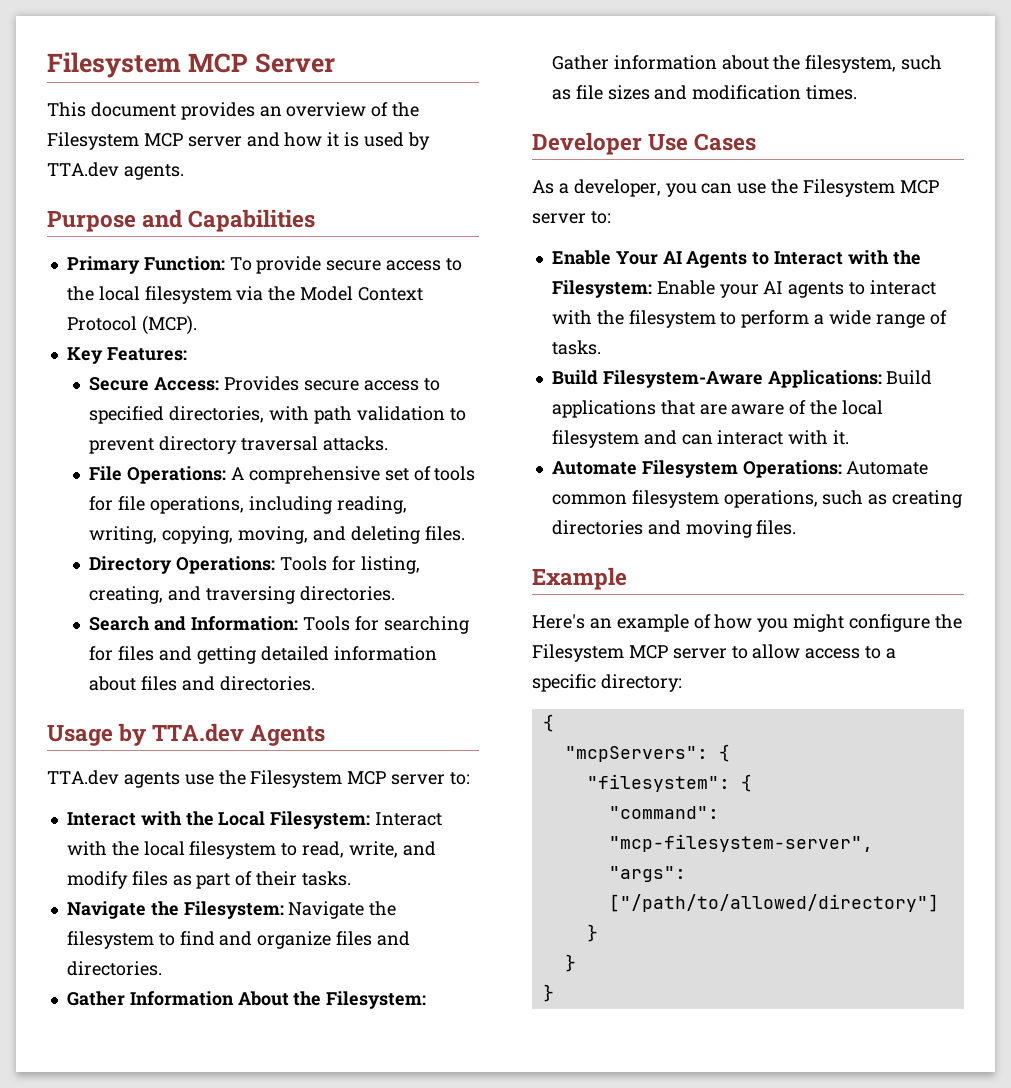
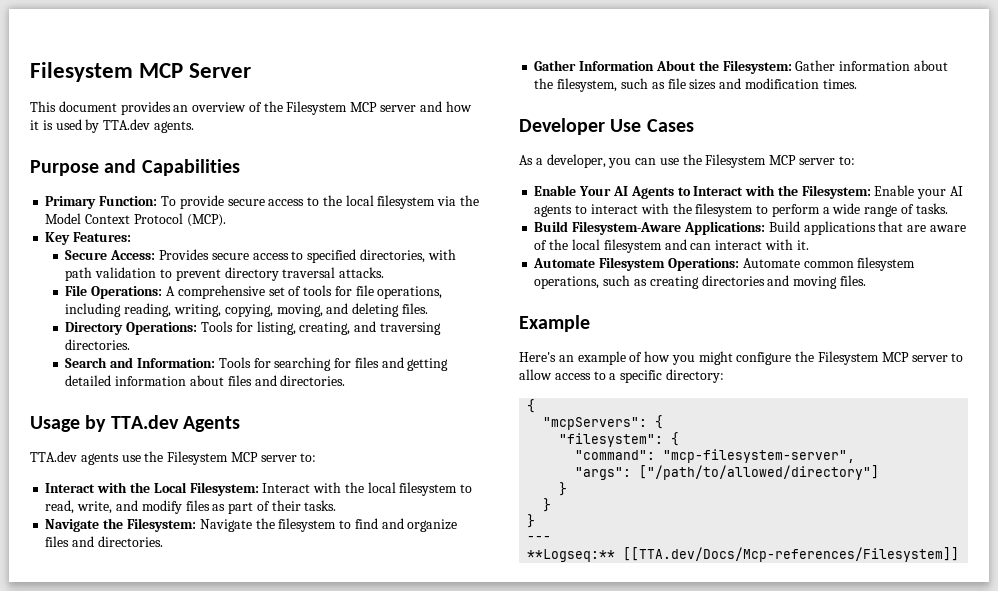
+ ---
+ **Logseq:** [[TTA.dev/Docs/Mcp-references/Filesystem]]

